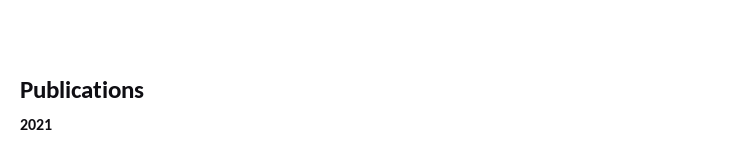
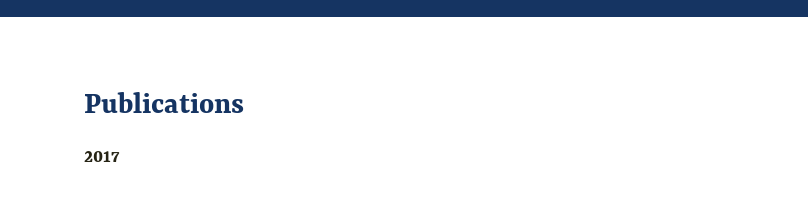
- 2021
+ 2017

